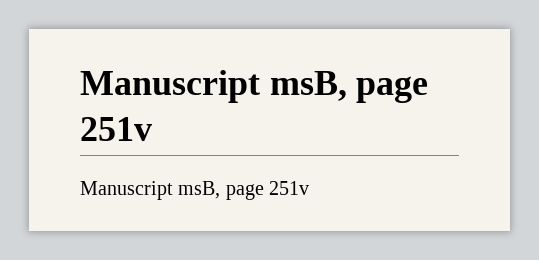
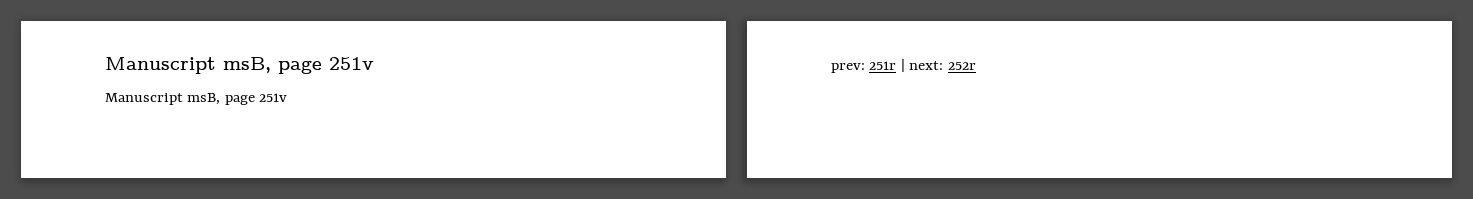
+ prev: 251r | next: 252r

